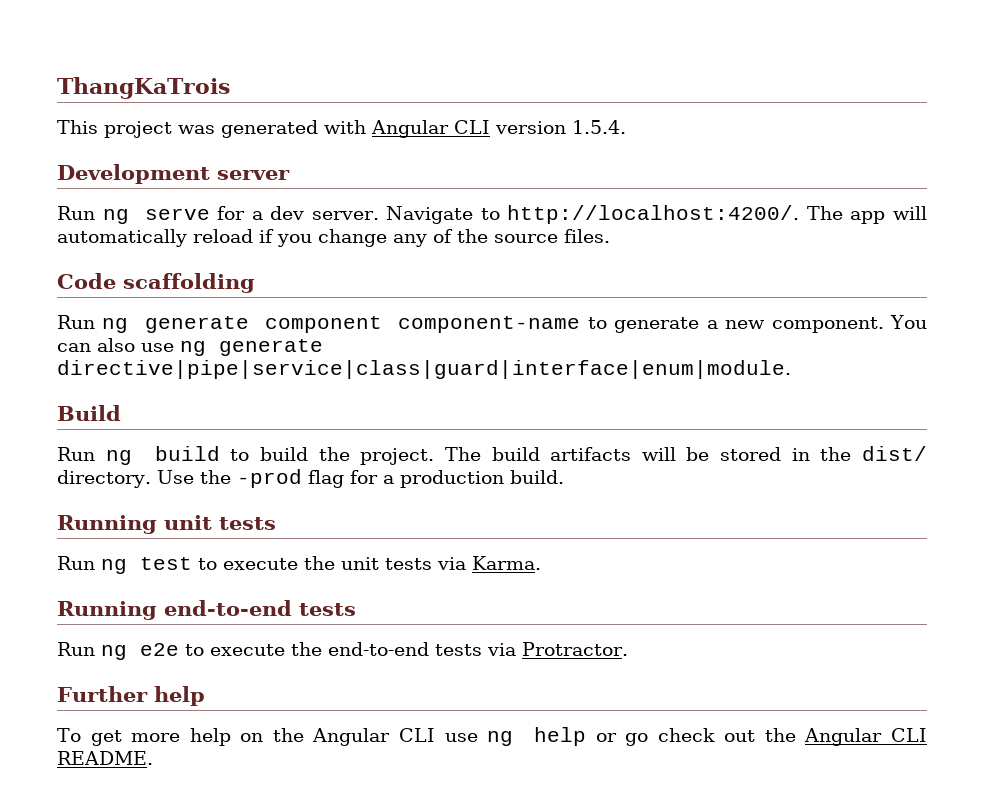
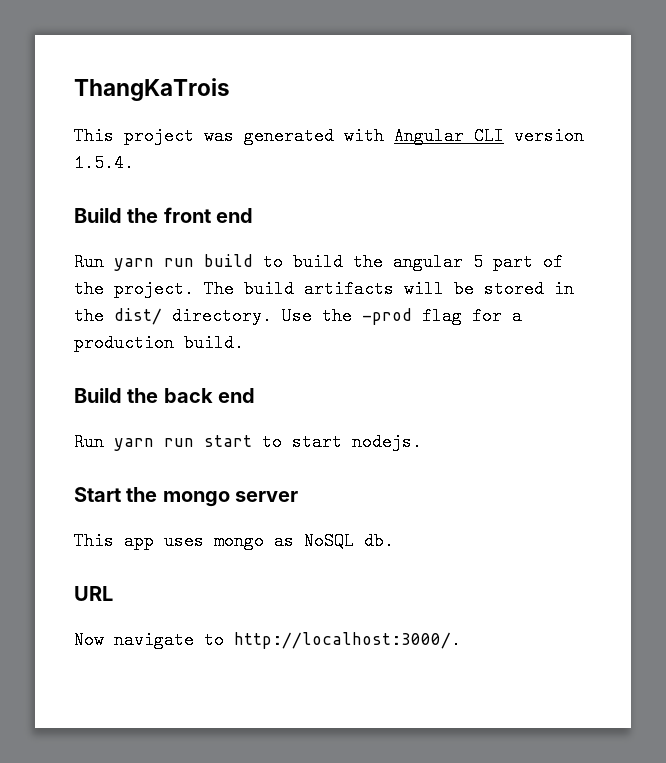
- Development server
- Run ng serve for a dev server. Navigate to http://localhost:4200/. The app will automatically reload if you change any of the source files.
- Code scaffolding
- Run ng generate component component-name to generate a new component. You can also use ng generate directive|pipe|service|class|guard|interface|enum|module.
- Build
- Run ng build to build the project.
+ Build the front end
+ Run yarn run build to build the angular 5 part of the project.
- Running unit tests
- Run ng test to execute the unit tests via Karma.
- Running end-to-end tests
- Run ng e2e to execute the end-to-end tests via Protractor.
- Further help
- To get more help on the Angular CLI use ng help or go check out the Angular CLI README.
+ Build the back end
+ Run yarn run start to start nodejs.
+ Start the mongo server
+ This app uses mongo as NoSQL db.
+ URL
+ Now navigate to http://localhost:3000/.

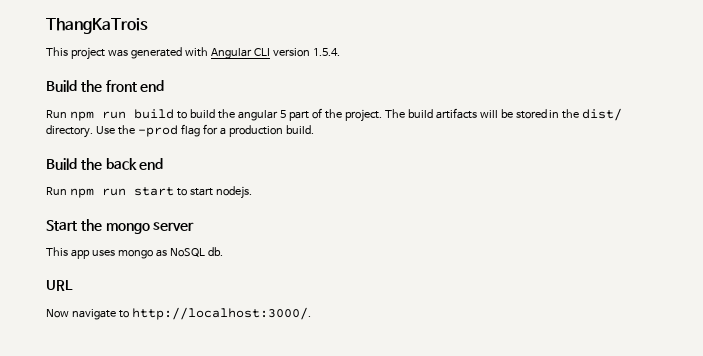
- Run yarn run build to build the angular 5 part of the project.
+ Run npm run build to build the angular 5 part of the project.
- Run yarn run start to start nodejs.
+ Run npm run start to start nodejs.

